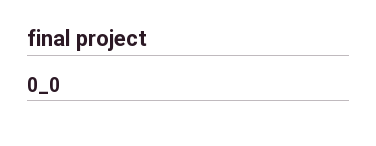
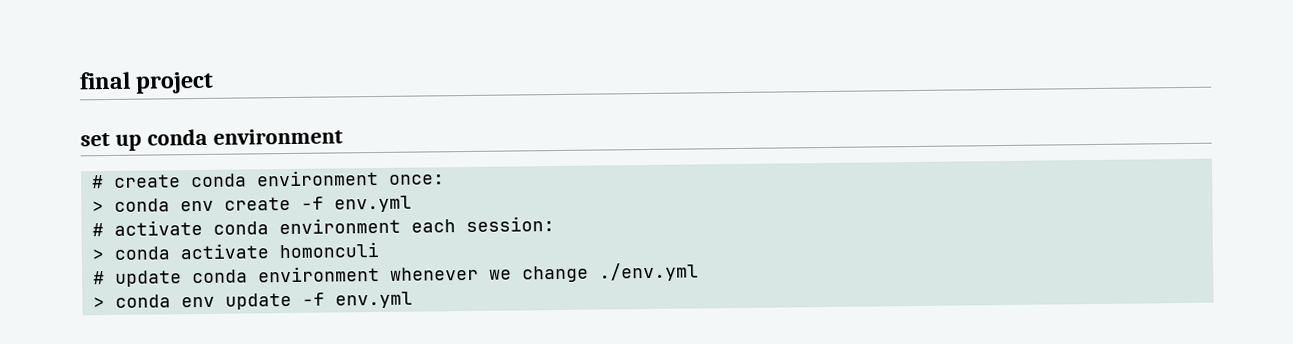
- 0_0
+ set up conda environment
+ # create conda environment once:
+ > conda env create -f env.yml
+ # activate conda environment each session:
+ > conda activate homonculi
+ # update conda environment whenever we change ./env.yml
+ > conda env update -f env.yml

